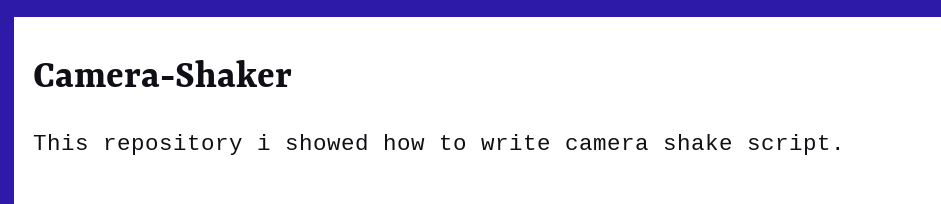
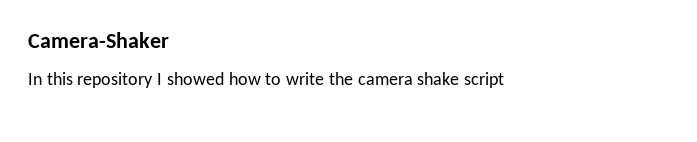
- This repository i showed how to write camera shake script.
+ In this repository I showed how to write the camera shake script

